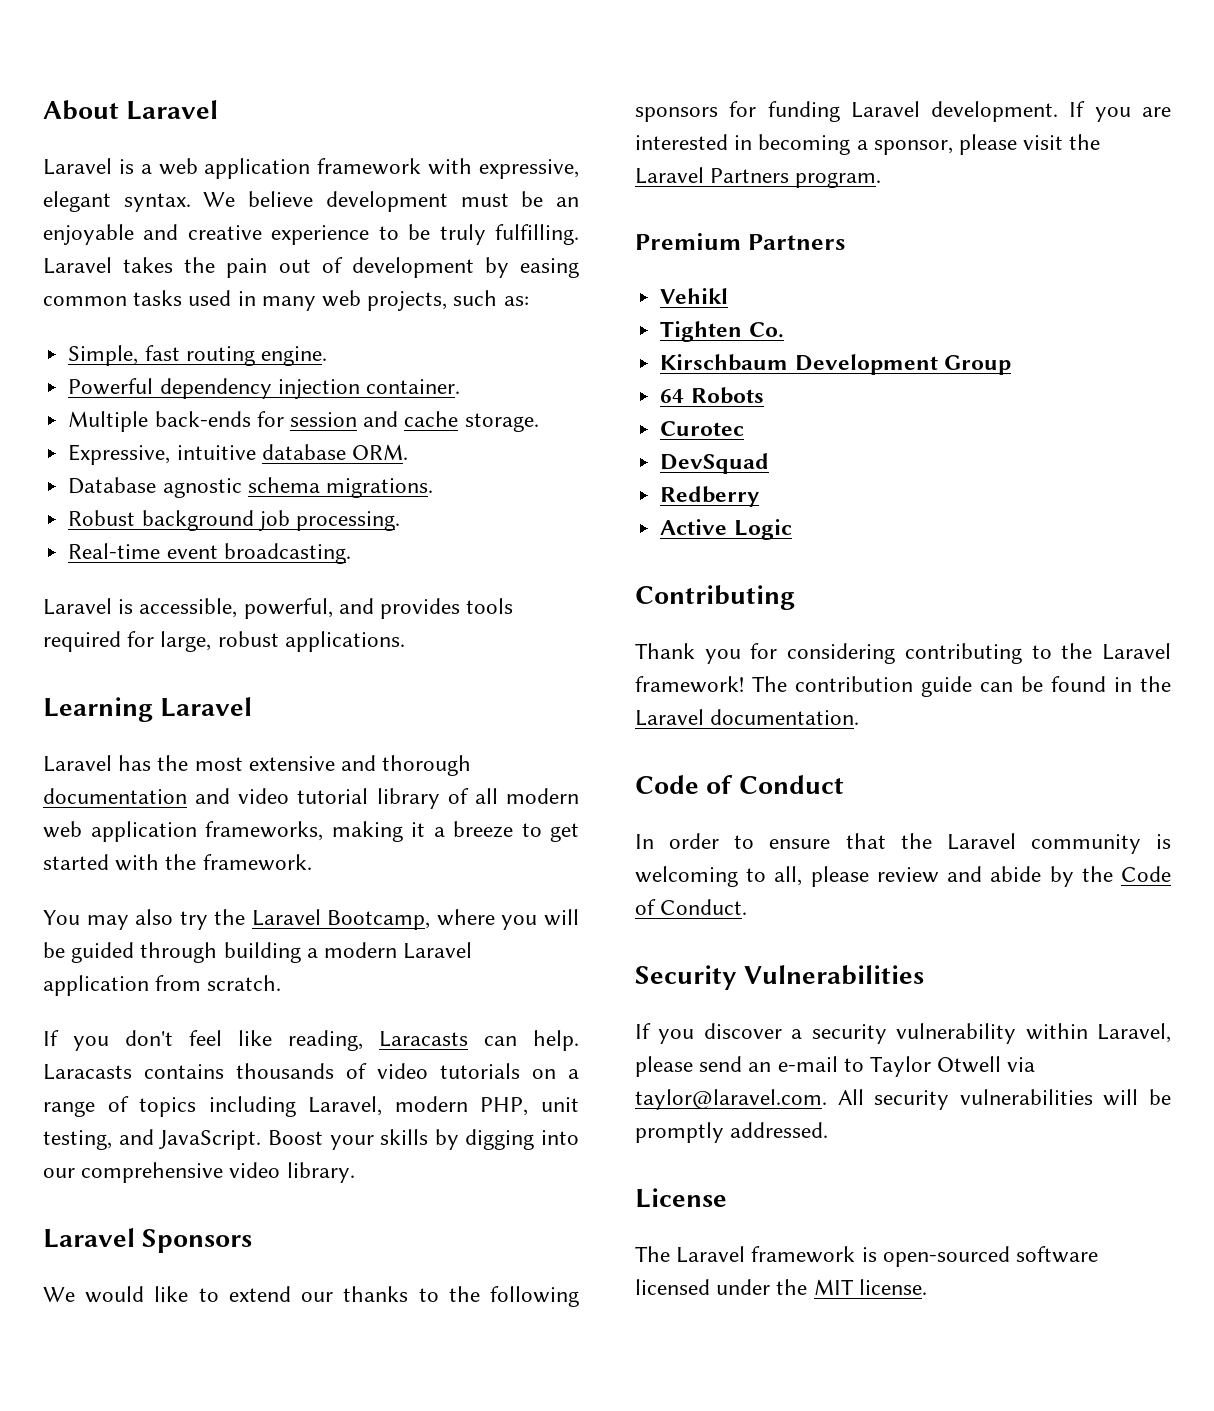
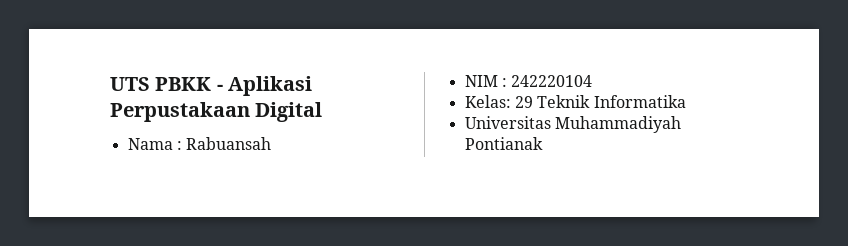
- About Laravel
- Laravel is a web application framework with expressive, elegant syntax. We believe development must be an enjoyable and creative experience to be truly fulfilling. Laravel takes the pain out of development by easing common tasks used in many web projects, such as:
- Simple, fast routing engine.
- Powerful dependency injection container.
- Multiple back-ends for session and cache storage.
- Expressive, intuitive database ORM.
- Database agnostic schema migrations.
- Robust background job processing.
- Real-time event broadcasting.
- Laravel is accessible, powerful, and provides tools required for large, robust applications.
- Learning Laravel
- Laravel has the most extensive and thorough documentation and video tutorial library of all modern web application frameworks, making it a breeze to get started with the framework.
- You may also try the Laravel Bootcamp, where you will be guided through building a modern Laravel application from scratch.
- If you don't feel like reading, Laracasts can help. Laracasts contains thousands of video tutorials on a range of topics including Laravel, modern PHP, unit testing, and JavaScript. Boost your skills by digging into our comprehensive video library.
- Laravel Sponsors
- We would like to extend our thanks to the following sponsors for funding Laravel development. If you are interested in becoming a sponsor, please visit the Laravel Partners program.
- Premium Partners
- Vehikl
- Tighten Co.
- Kirschbaum Development Group
- 64 Robots
- Curotec
- DevSquad
- Redberry
- Active Logic
- Contributing
- Thank you for considering contributing to the Laravel framework! The contribution guide can be found in the Laravel documentation.
- Code of Conduct
- In order to ensure that the Laravel community is welcoming to all, please review and abide by the Code of Conduct.
- Security Vulnerabilities
- If you discover a security vulnerability within Laravel, please send an e-mail to Taylor Otwell via taylor@laravel.com. All security vulnerabilities will be promptly addressed.
- License
- The Laravel framework is open-sourced software licensed under the MIT license.
+ UTS PBKK - Aplikasi Perpustakaan Digital
+ Nama : Rabuansah
+ NIM : 242220104
+ Kelas: 29 Teknik Informatika
+ Universitas Muhammadiyah Pontianak

